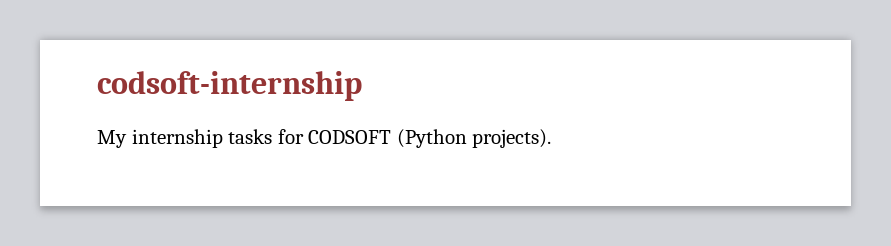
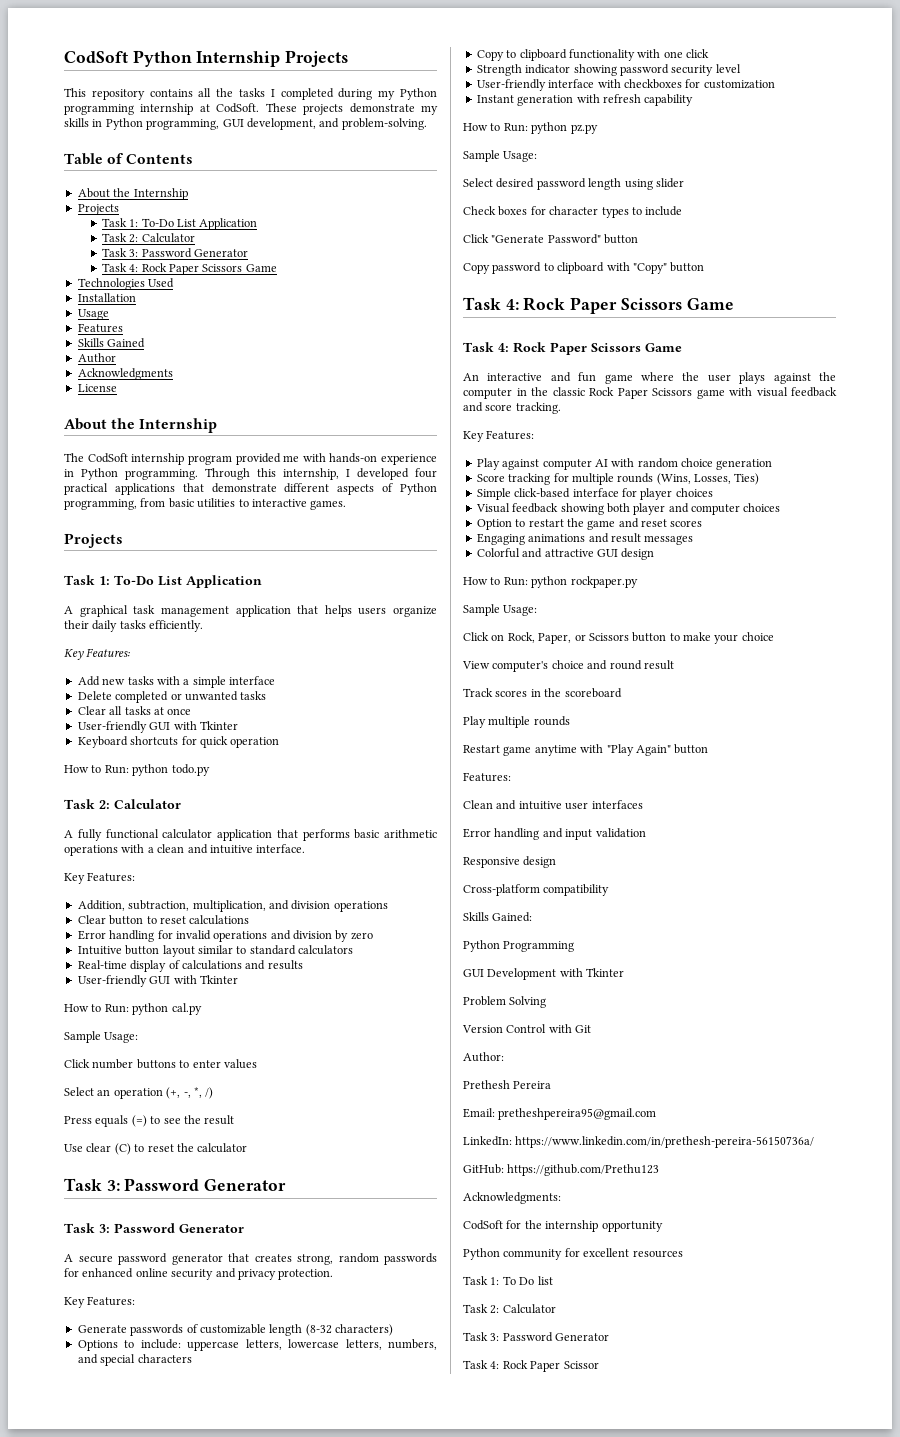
- codsoft-internship
- My internship tasks for CODSOFT (Python projects).
+ CodSoft Python Internship Projects
+ This repository contains all the tasks I completed during my Python programming internship at CodSoft. These projects demonstrate my skills in Python programming, GUI development, and problem-solving.
+ Table of Contents
+ About the Internship
+ Projects
+ Task 1: To-Do List Application
+ Task 2: Calculator
+ Task 3: Password Generator
+ Task 4: Rock Paper Scissors Game
+ Technologies Used
+ Installation
+ Usage
+ Features
+ Skills Gained
+ Author
+ Acknowledgments
+ License
+ About the Internship
+ The CodSoft internship program provided me with hands-on experience in Python programming. Through this internship, I developed four practical applications that demonstrate different aspects of Python programming, from basic utilities to interactive games.
+ Projects
+ Task 1: To-Do List Application
+ A graphical task management application that helps users organize their daily tasks efficiently.
+ Key Features:
+ Add new tasks with a simple interface
+ Delete completed or unwanted tasks
+ Clear all tasks at once
+ User-friendly GUI with Tkinter
+ Keyboard shortcuts for quick operation
+ How to Run: python todo.py
+ Task 2: Calculator
+ A fully functional calculator application that performs basic arithmetic operations with a clean and intuitive interface.
+ Key Features:
+ Addition, subtraction, multiplication, and division operations
+ Clear button to reset calculations
+ Error handling for invalid operations and division by zero
+ Intuitive button layout similar to standard calculators
+ Real-time display of calculations and results
+ User-friendly GUI with Tkinter
+ How to Run: python cal.py
+ Sample Usage:
+ Click number buttons to enter values
+ Select an operation (+, -, *, /)
+ Press equals (=) to see the result
+ Use clear (C) to reset the calculator
+ Task 3: Password Generator
+ Task 3: Password Generator
+ A secure password generator that creates strong, random passwords for enhanced online security and privacy protection.
+ Key Features:
+ Generate passwords of customizable length (8-32 characters)
+ Options to include: uppercase letters, lowercase letters, numbers, and special characters
+ Copy to clipboard functionality with one click
+ Strength indicator showing password security level
+ User-friendly interface with checkboxes for customization
+ Instant generation with refresh capability
+ How to Run: python pz.py
+ Sample Usage:
+ Select desired password length using slider
+ Check boxes for character types to include
+ Click "Generate Password" button
+ Copy password to clipboard with "Copy" button
+ Task 4: Rock Paper Scissors Game
+ Task 4: Rock Paper Scissors Game
+ An interactive and fun game where the user plays against the computer in the classic Rock Paper Scissors game with visual feedback and score tracking.
+ Key Features:
+ Play against computer AI with random choice generation
+ Score tracking for multiple rounds (Wins, Losses, Ties)
+ Simple click-based interface for player choices
+ Visual feedback showing both player and computer choices
+ Option to restart the game and reset scores
+ Engaging animations and result messages
+ Colorful and attractive GUI design
+ How to Run: python rockpaper.py
+ Sample Usage:
+ Click on Rock, Paper, or Scissors button to make your choice
+ View computer's choice and round result
+ Track scores in the scoreboard
+ Play multiple rounds
+ Restart game anytime with "Play Again" button
+ Features:
+ Clean and intuitive user interfaces
+ Error handling and input validation
+ Responsive design
+ Cross-platform compatibility
+ Skills Gained:
+ Python Programming
+ GUI Development with Tkinter
+ Problem Solving
+ Version Control with Git
+ Author:
+ Prethesh Pereira
+ Email: pretheshpereira95@gmail.com
+ LinkedIn: https://www.linkedin.com/in/prethesh-pereira-56150736a/
+ GitHub: https://github.com/Prethu123
+ Acknowledgments:
+ CodSoft for the internship opportunity
+ Python community for excellent resources
+ Task 1: To Do list
+ Task 2: Calculator
+ Task 3: Password Generator
+ Task 4: Rock Paper Scissor

